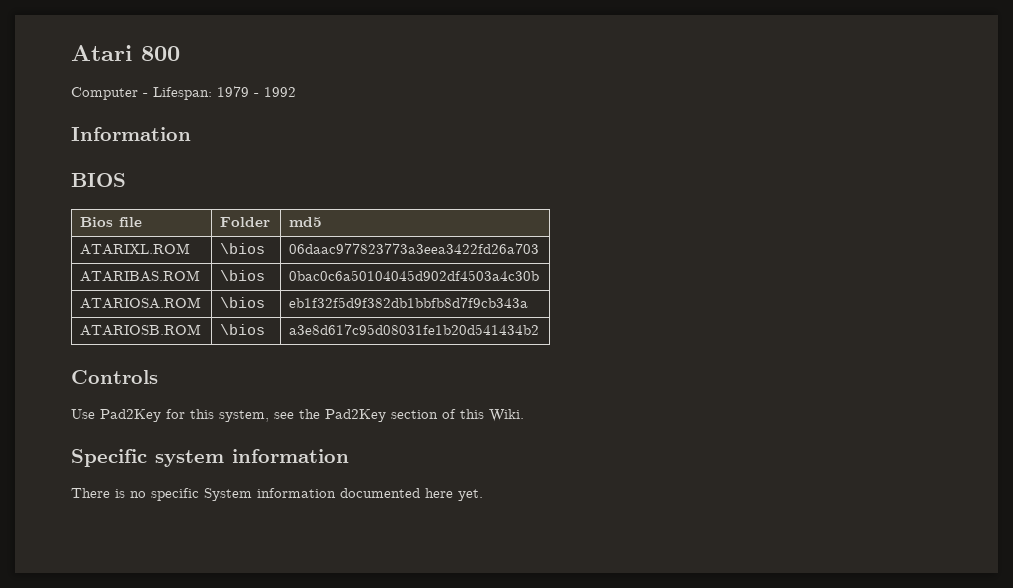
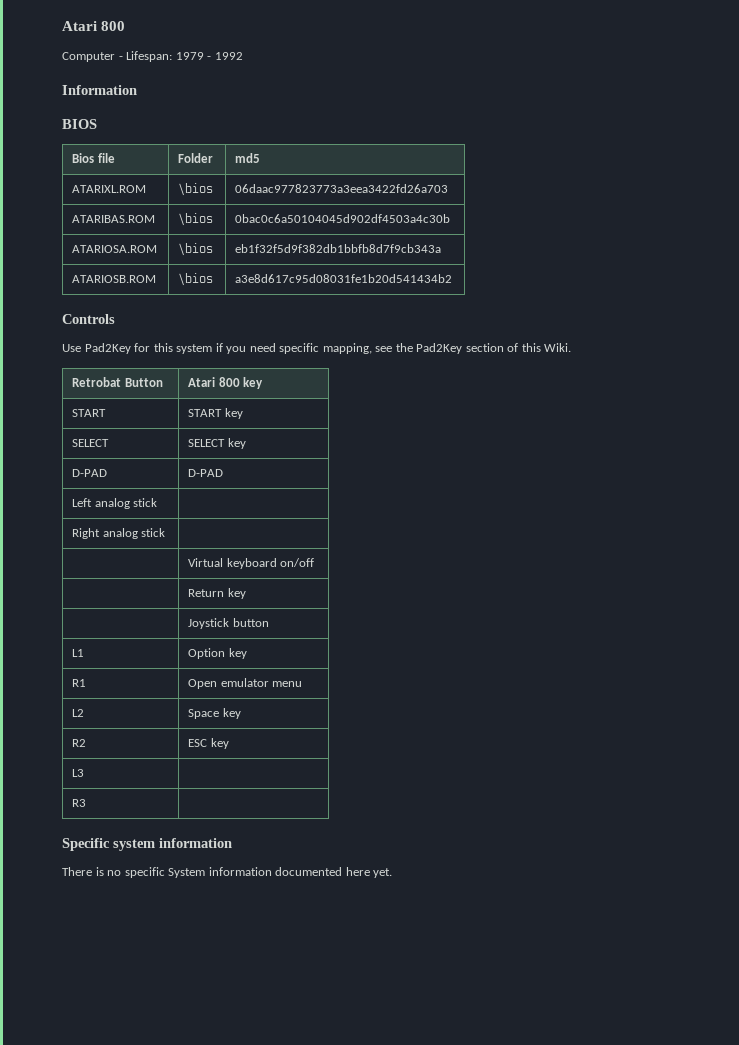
- Use Pad2Key for this system, see the Pad2Key section of this Wiki.
+ Use Pad2Key for this system if you need specific mapping, see the Pad2Key section of this Wiki.
+ Retrobat Button | Atari 800 key
+ START | START key
+ SELECT | SELECT key
+ D-PAD | D-PAD
+ Left analog stick |
+ Right analog stick |
+ | Virtual keyboard on/off
+ | Return key
+ | Joystick button
+ L1 | Option key
+ R1 | Open emulator menu
+ L2 | Space key
+ R2 | ESC key
+ L3 |
+ R3 |

